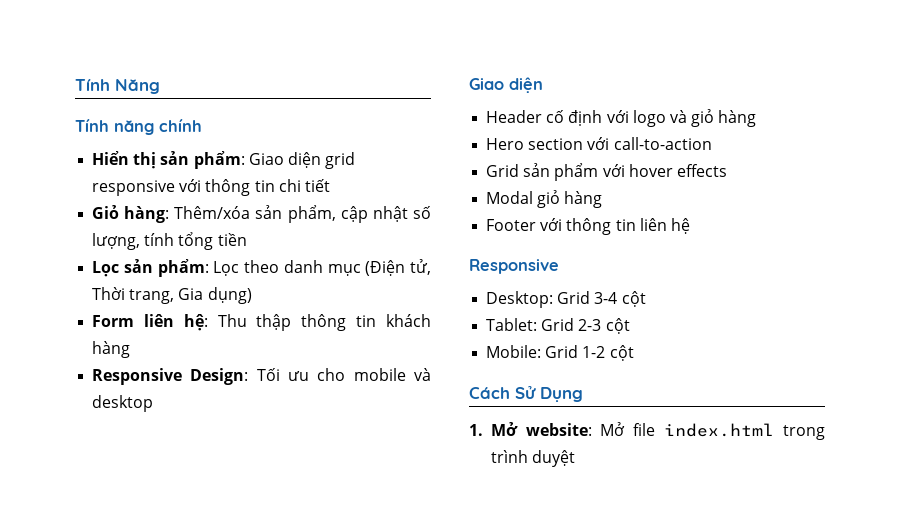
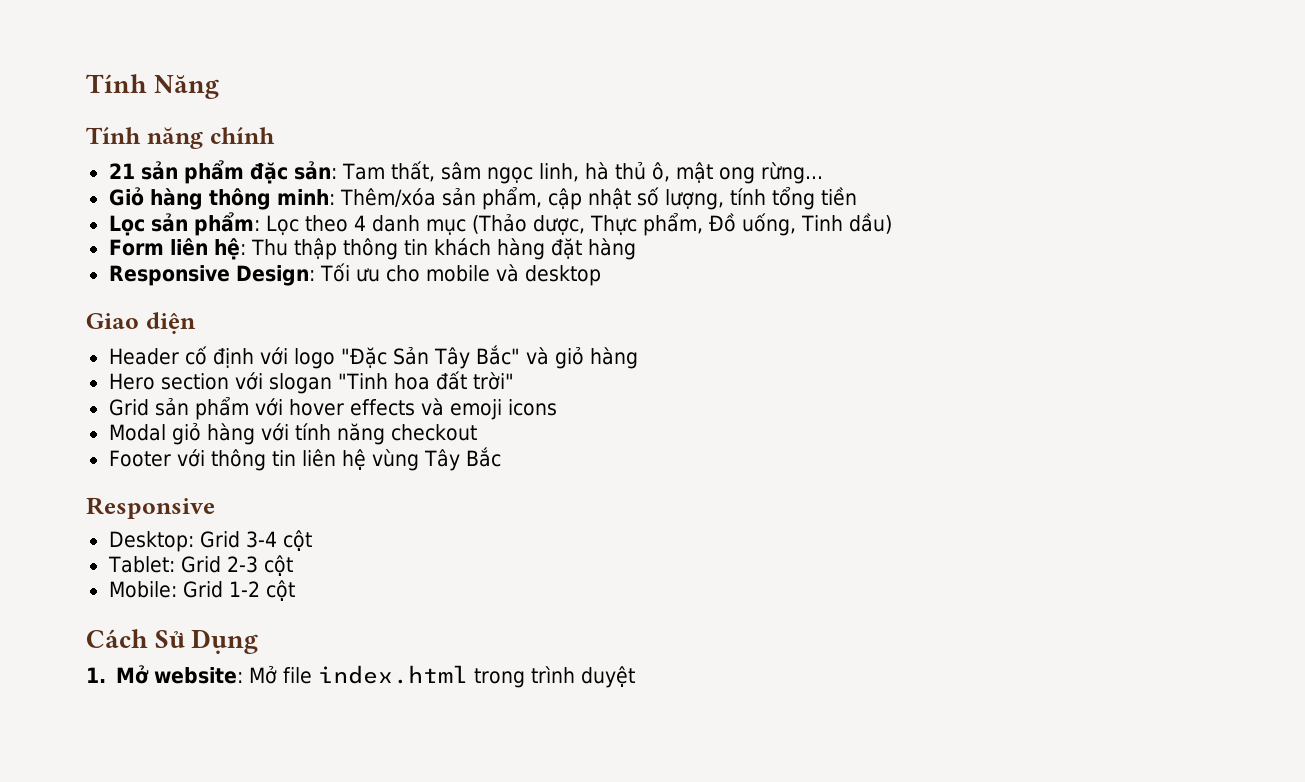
- Hiển thị sản phẩm: Giao diện grid responsive với thông tin chi tiết
- Giỏ hàng: Thêm/xóa sản phẩm, cập nhật số lượng, tính tổng tiền
+ 21 sản phẩm đặc sản: Tam thất, sâm ngọc linh, hà thủ ô, mật ong rừng...
+ Giỏ hàng thông minh: Thêm/xóa sản phẩm, cập nhật số lượng, tính tổng tiền
- Lọc sản phẩm: Lọc theo danh mục (Điện tử, Thời trang, Gia dụng)
+ Lọc sản phẩm: Lọc theo 4 danh mục (Thảo dược, Thực phẩm, Đồ uống, Tinh dầu)
- Form liên hệ: Thu thập thông tin khách hàng
+ Form liên hệ: Thu thập thông tin khách hàng đặt hàng
- Header cố định với logo và giỏ hàng
+ Header cố định với logo "Đặc Sản Tây Bắc" và giỏ hàng
- Hero section với call-to-action
+ Hero section với slogan "Tinh hoa đất trời"
- Grid sản phẩm với hover effects
+ Grid sản phẩm với hover effects và emoji icons
- Modal giỏ hàng
+ Modal giỏ hàng với tính năng checkout
- Footer với thông tin liên hệ
+ Footer với thông tin liên hệ vùng Tây Bắc

